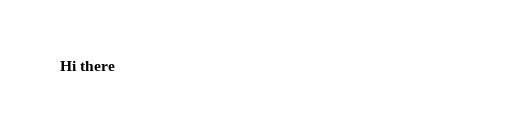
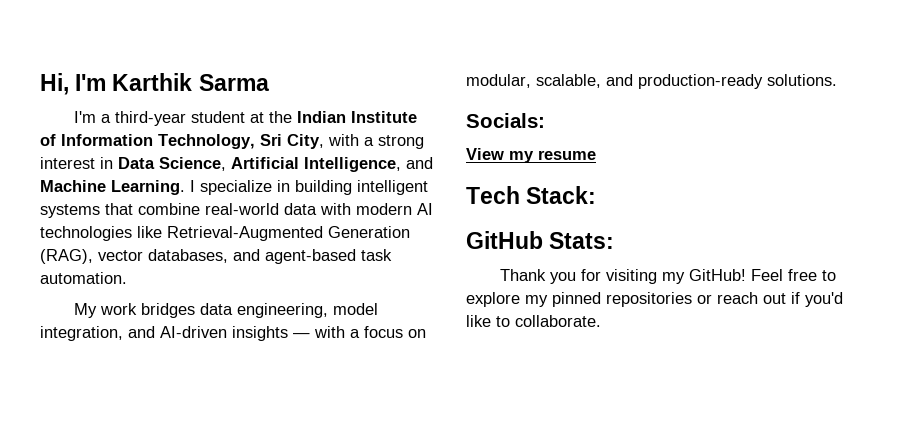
- Hi there
+ Hi, I'm Karthik Sarma
+ I'm a third-year student at the Indian Institute of Information Technology, Sri City, with a strong interest in Data Science, Artificial Intelligence, and Machine Learning. I specialize in building intelligent systems that combine real-world data with modern AI technologies like Retrieval-Augmented Generation (RAG), vector databases, and agent-based task automation.
+ My work bridges data engineering, model integration, and AI-driven insights — with a focus on modular, scalable, and production-ready solutions.
+ Socials:
+ View my resume
+ Tech Stack:
+ GitHub Stats:
+ Thank you for visiting my GitHub! Feel free to explore my pinned repositories or reach out if you'd like to collaborate.

